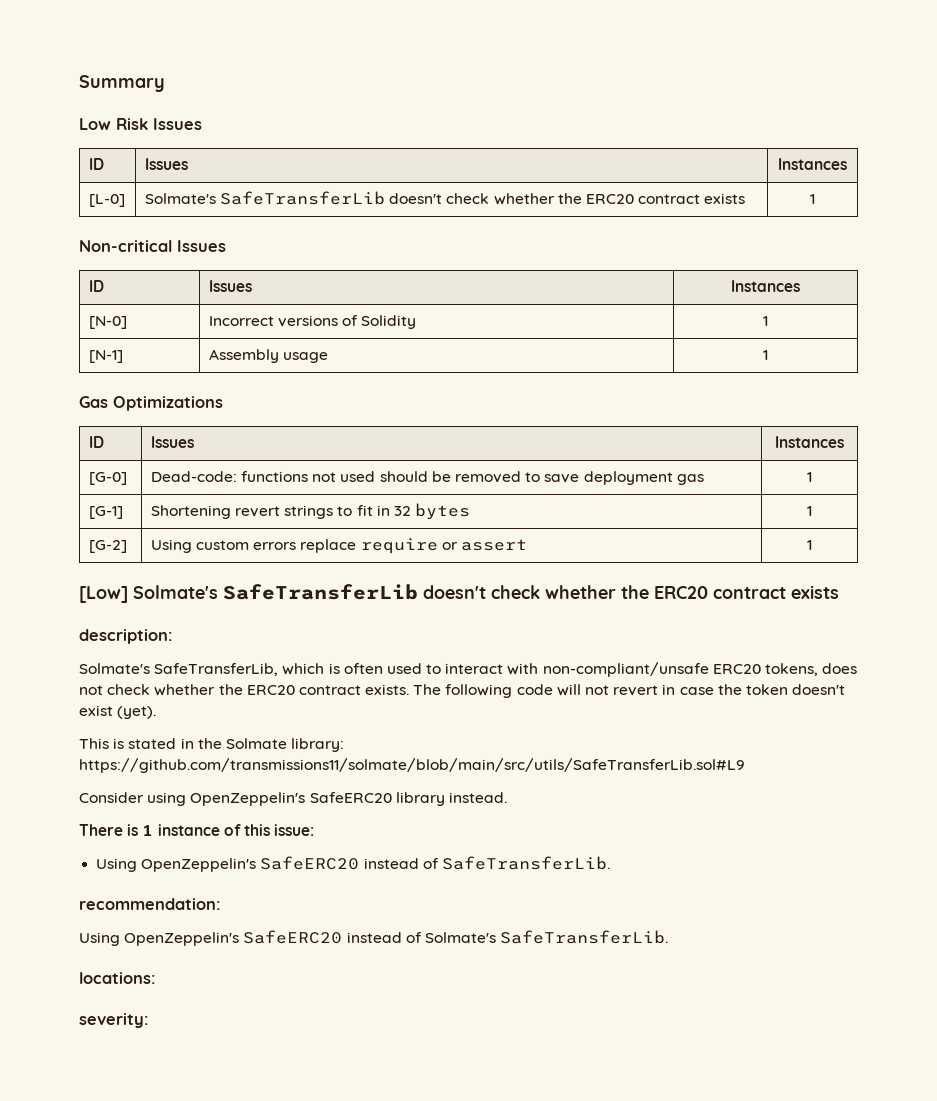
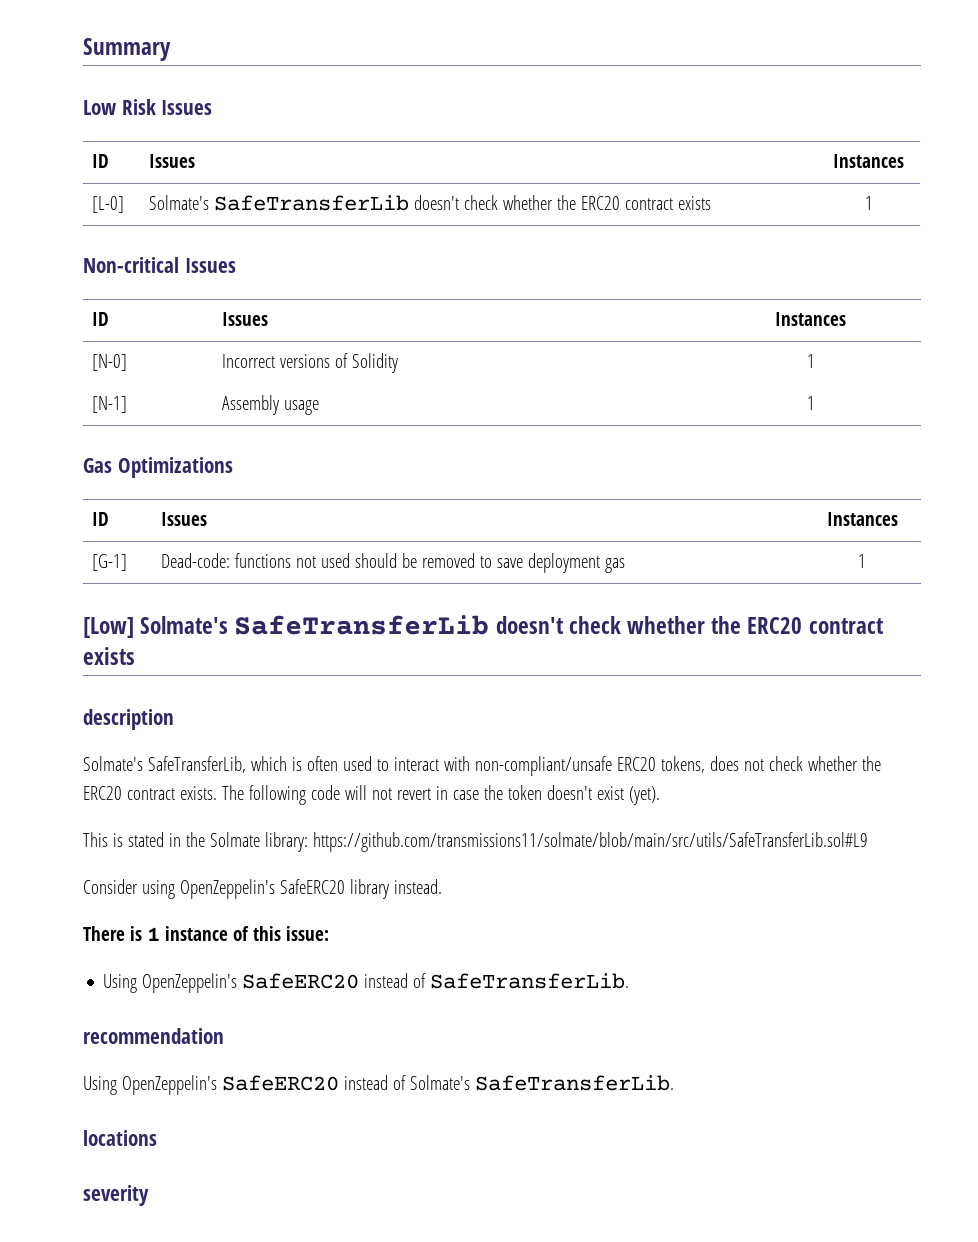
- [G-0] | Dead-code: functions not used should be removed to save deployment gas | 1
+ [G-1] | Dead-code: functions not used should be removed to save deployment gas | 1
- [G-1] | Shortening revert strings to fit in 32 bytes | 1
- [G-2] | Using custom errors replace require or assert | 1
- description:
+ description
- recommendation:
+ recommendation
- locations:
- severity:
+ locations
+ severity

